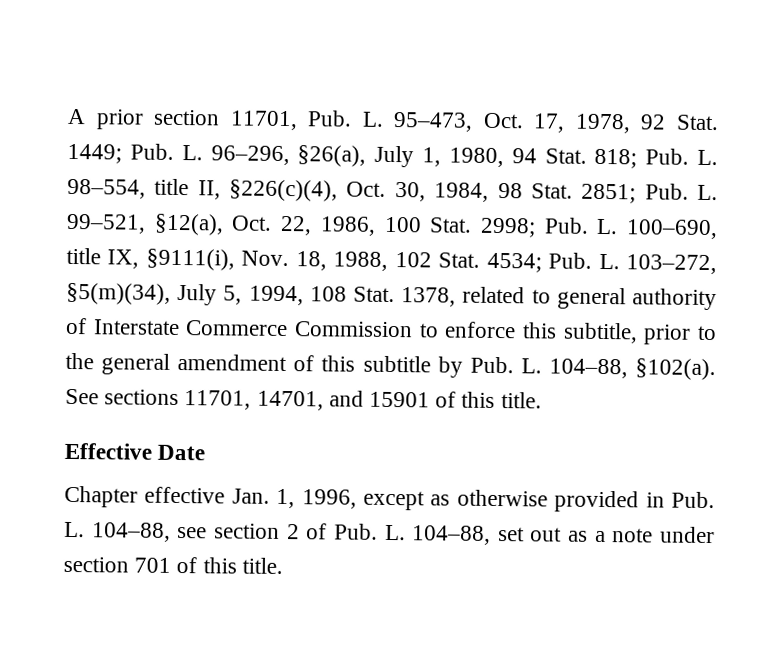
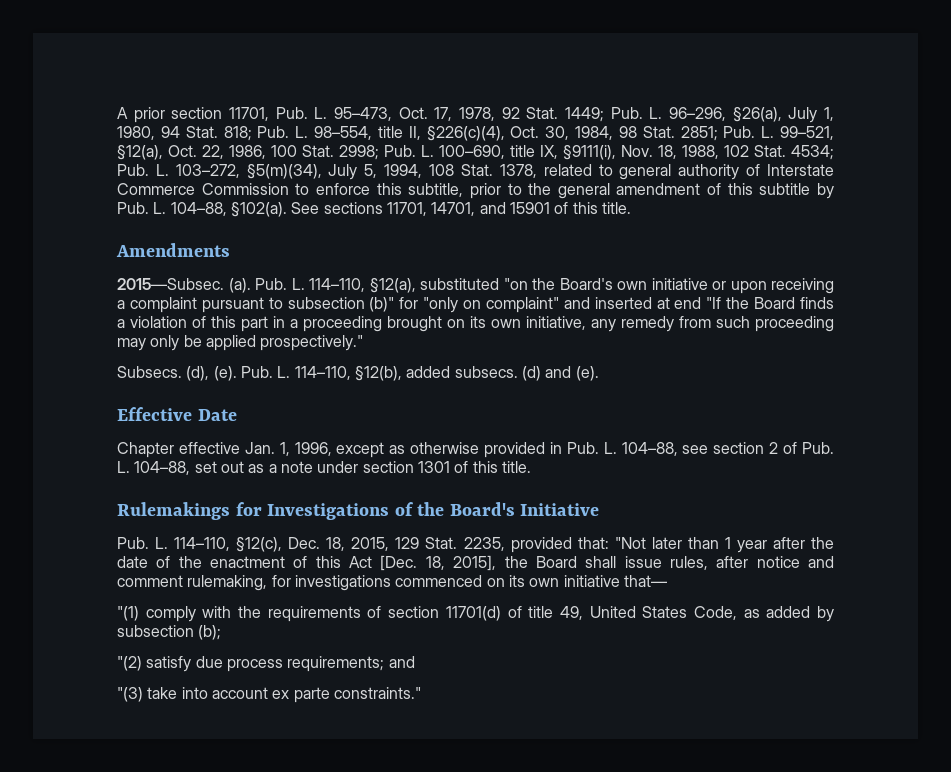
+ Amendments
+ 2015—Subsec. (a). Pub. L. 114–110, §12(a), substituted "on the Board's own initiative or upon receiving a complaint pursuant to subsection (b)" for "only on complaint" and inserted at end "If the Board finds a violation of this part in a proceeding brought on its own initiative, any remedy from such proceeding may only be applied prospectively."
+ Subsecs. (d), (e). Pub. L. 114–110, §12(b), added subsecs. (d) and (e).
- Chapter effective Jan. 1, 1996, except as otherwise provided in Pub. L. 104–88, see section 2 of Pub. L. 104–88, set out as a note under section 701 of this title.
+ Chapter effective Jan. 1, 1996, except as otherwise provided in Pub. L. 104–88, see section 2 of Pub. L. 104–88, set out as a note under section 1301 of this title.
+ Rulemakings for Investigations of the Board's Initiative
+ Pub. L. 114–110, §12(c), Dec. 18, 2015, 129 Stat. 2235, provided that: "Not later than 1 year after the date of the enactment of this Act [Dec. 18, 2015], the Board shall issue rules, after notice and comment rulemaking, for investigations commenced on its own initiative that—
+ "(1) comply with the requirements of section 11701(d) of title 49, United States Code, as added by subsection (b);
+ "(2) satisfy due process requirements; and
+ "(3) take into account ex parte constraints."

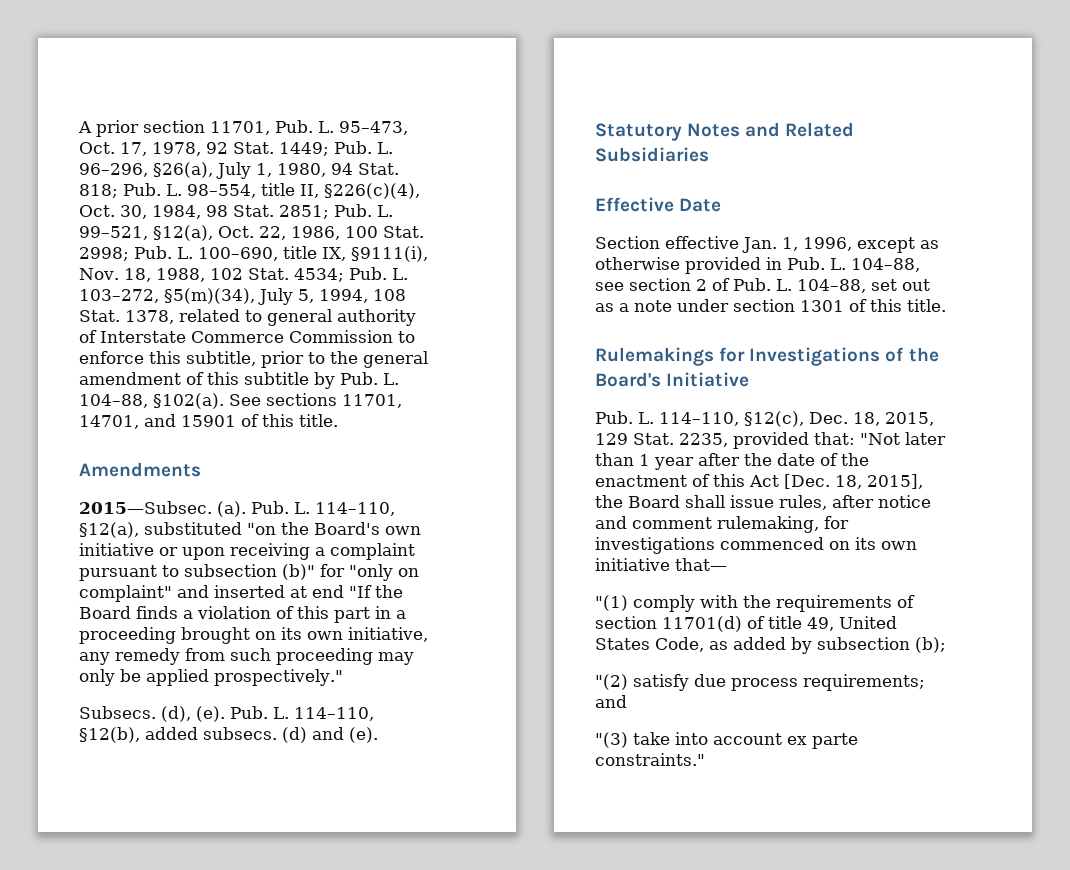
+ Statutory Notes and Related Subsidiaries
- Chapter effective Jan. 1, 1996, except as otherwise provided in Pub. L. 104–88, see section 2 of Pub. L. 104–88, set out as a note under section 1301 of this title.
+ Section effective Jan. 1, 1996, except as otherwise provided in Pub. L. 104–88, see section 2 of Pub. L. 104–88, set out as a note under section 1301 of this title.

